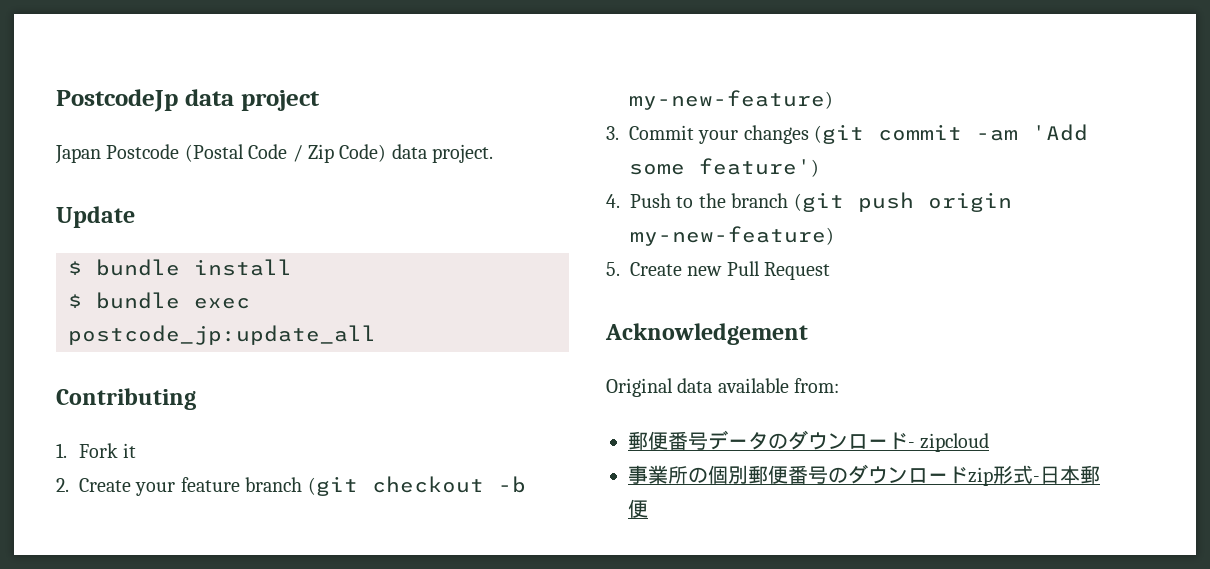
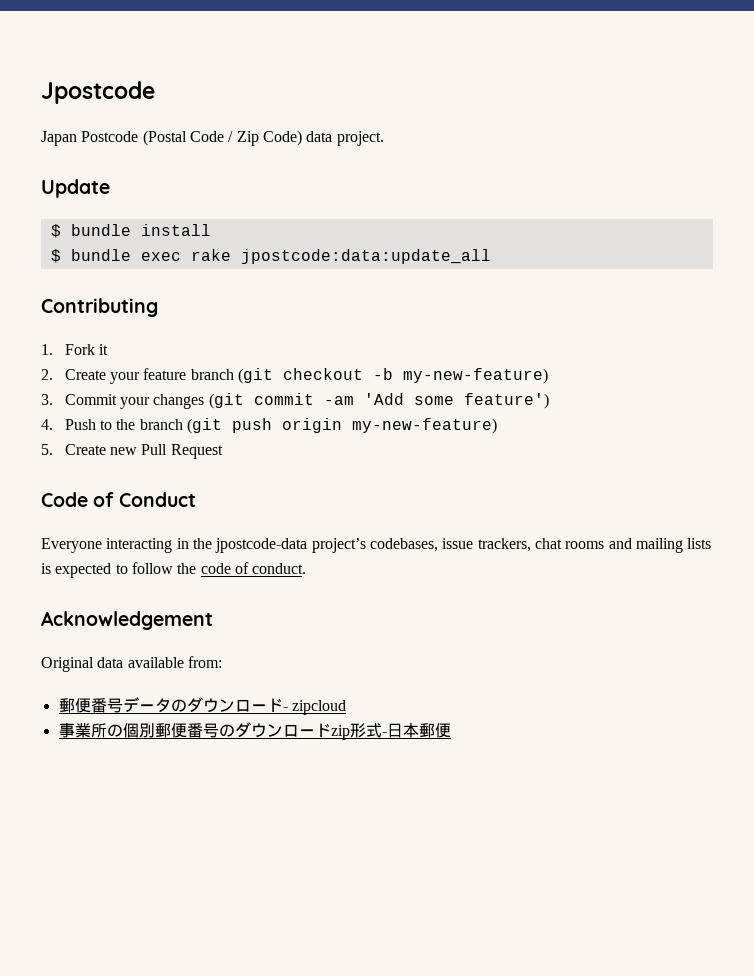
- PostcodeJp data project
+ Jpostcode
- $ bundle exec postcode_jp:update_all
+ $ bundle exec rake jpostcode:data:update_all
+ Code of Conduct
+ Everyone interacting in the jpostcode-data project’s codebases, issue trackers, chat rooms and mailing lists is expected to follow the code of conduct.

